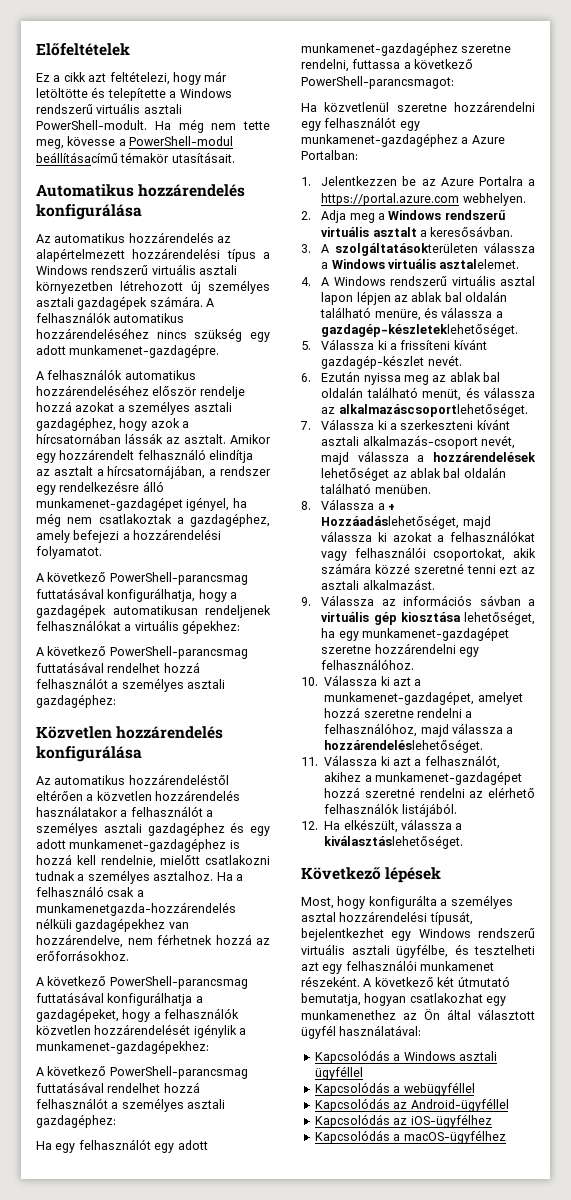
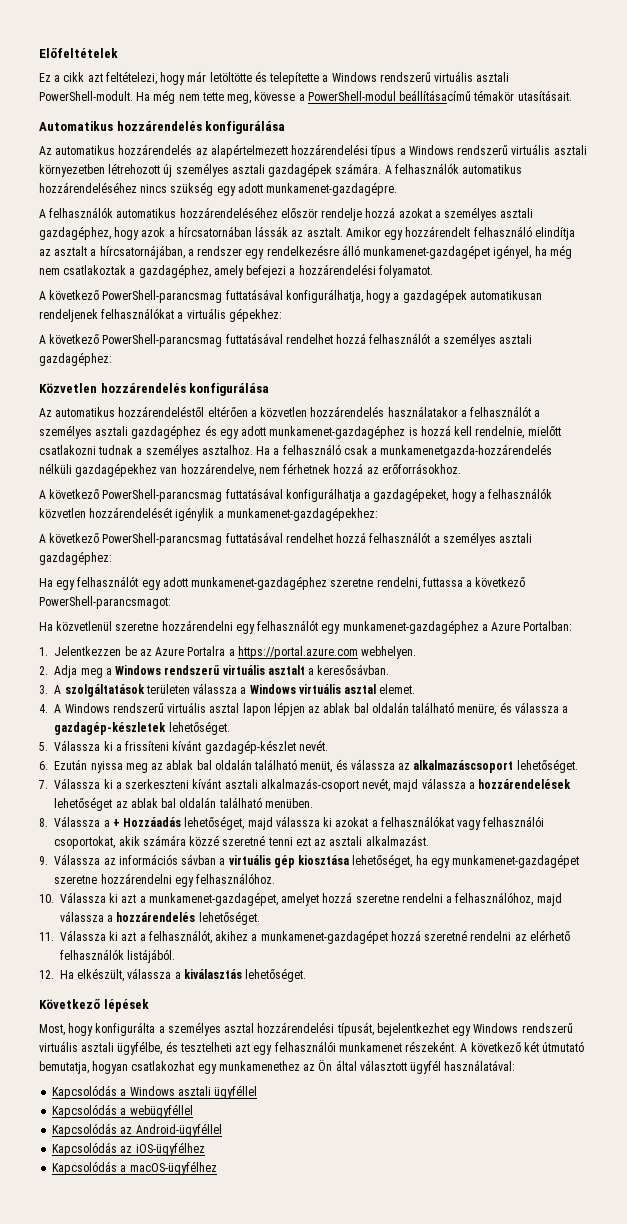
- 3. A szolgáltatásokterületen válassza a Windows virtuális asztalelemet.
+ 3. A szolgáltatások területen válassza a Windows virtuális asztal elemet.
- 4. A Windows rendszerű virtuális asztal lapon lépjen az ablak bal oldalán található menüre, és válassza a gazdagép-készleteklehetőséget.
+ 4. A Windows rendszerű virtuális asztal lapon lépjen az ablak bal oldalán található menüre, és válassza a gazdagép-készletek lehetőséget.
- 6. Ezután nyissa meg az ablak bal oldalán található menüt, és válassza az alkalmazáscsoportlehetőséget.
+ 6. Ezután nyissa meg az ablak bal oldalán található menüt, és válassza az alkalmazáscsoport lehetőséget.
- 8. Válassza a + Hozzáadáslehetőséget, majd válassza ki azokat a felhasználókat vagy felhasználói csoportokat, akik számára közzé szeretné tenni ezt az asztali alkalmazást.
+ 8. Válassza a + Hozzáadás lehetőséget, majd válassza ki azokat a felhasználókat vagy felhasználói csoportokat, akik számára közzé szeretné tenni ezt az asztali alkalmazást.
- 10. Válassza ki azt a munkamenet-gazdagépet, amelyet hozzá szeretne rendelni a felhasználóhoz, majd válassza a hozzárendeléslehetőséget.
+ 10. Válassza ki azt a munkamenet-gazdagépet, amelyet hozzá szeretne rendelni a felhasználóhoz, majd válassza a hozzárendelés lehetőséget.
- 12. Ha elkészült, válassza a kiválasztáslehetőséget.
+ 12. Ha elkészült, válassza a kiválasztás lehetőséget.

